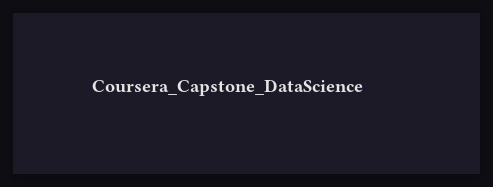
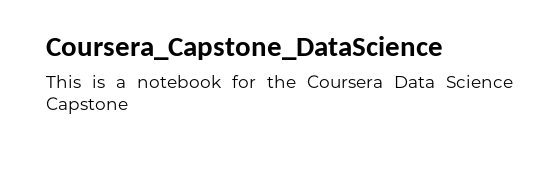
+ This is a notebook for the Coursera Data Science Capstone

